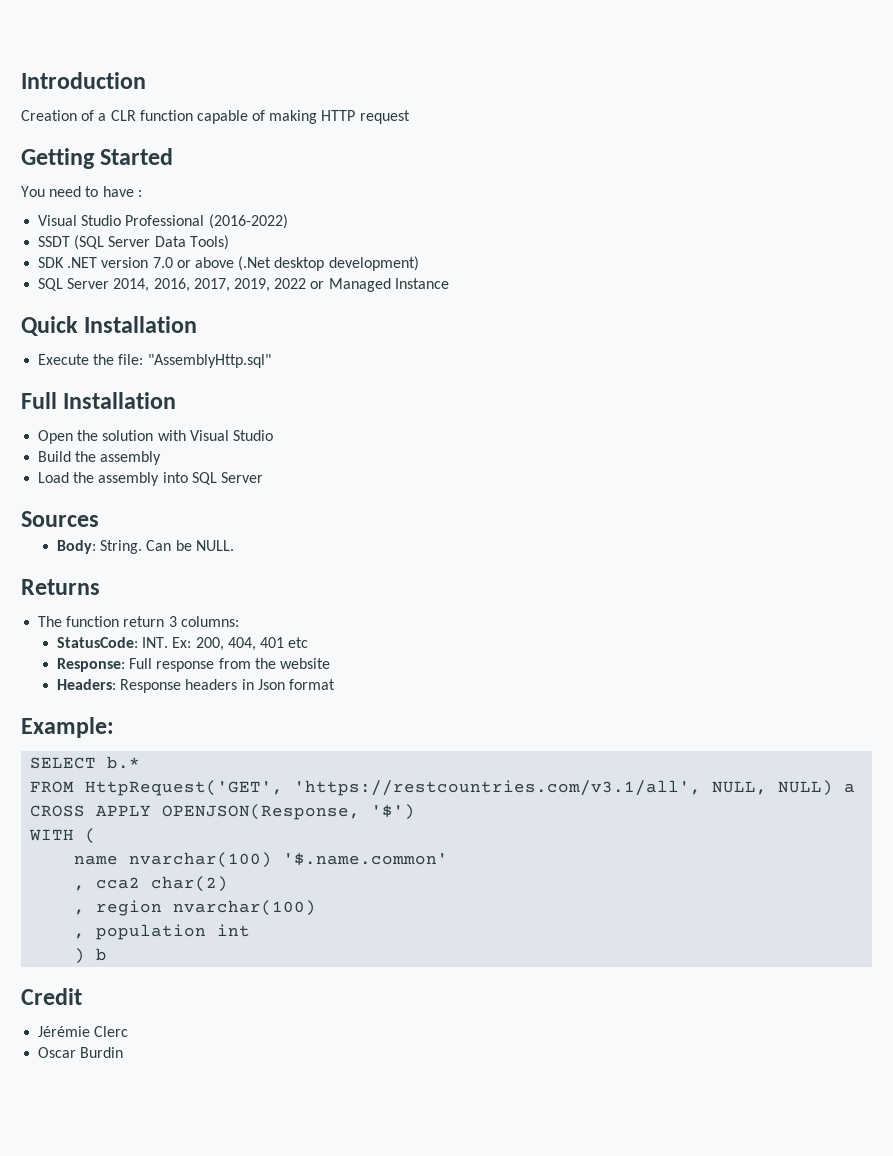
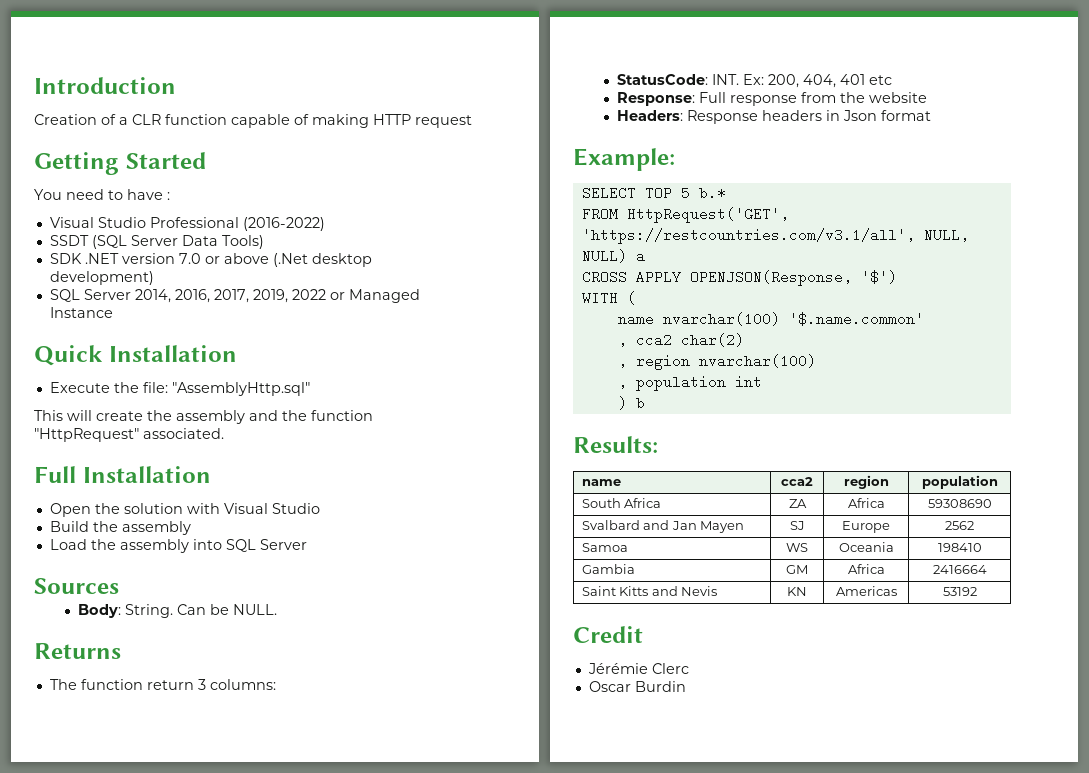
+ This will create the assembly and the function "HttpRequest" associated.
- SELECT b.*
+ SELECT TOP 5 b.*
+ Results:
+ name | cca2 | region | population
+ South Africa | ZA | Africa | 59308690
+ Svalbard and Jan Mayen | SJ | Europe | 2562
+ Samoa | WS | Oceania | 198410
+ Gambia | GM | Africa | 2416664
+ Saint Kitts and Nevis | KN | Americas | 53192

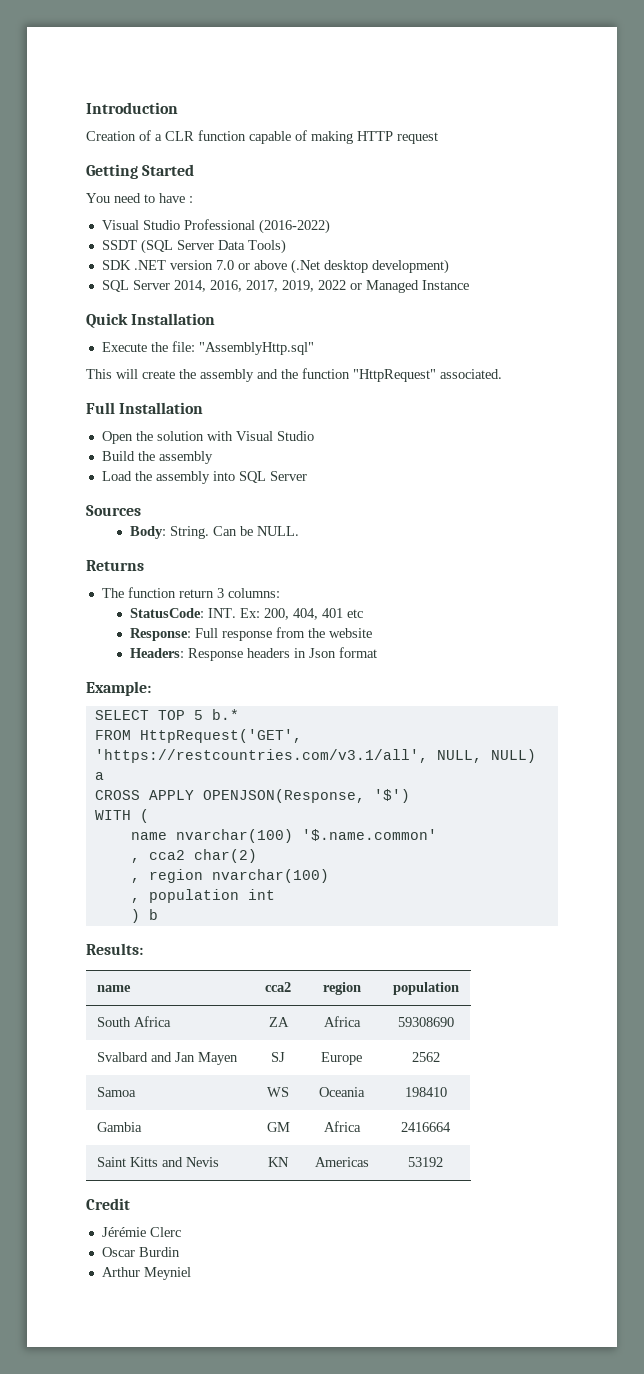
+ Arthur Meyniel

